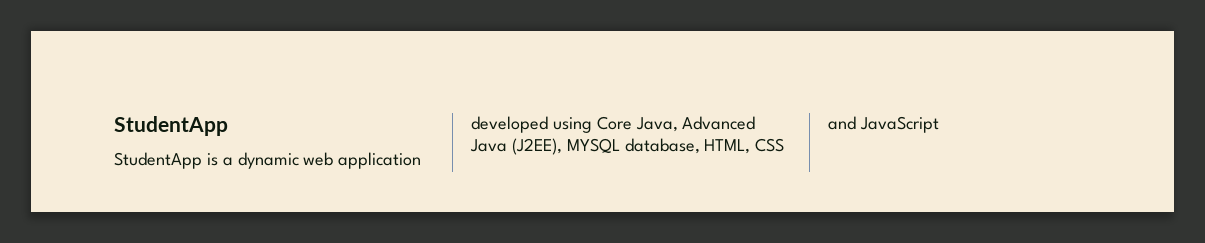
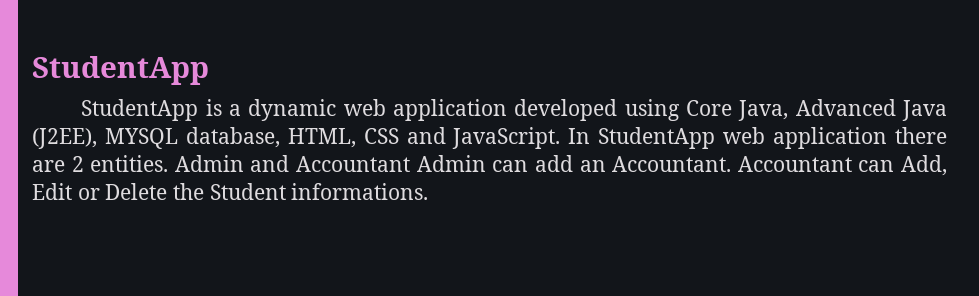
- StudentApp is a dynamic web application developed using Core Java, Advanced Java (J2EE), MYSQL database, HTML, CSS and JavaScript
+ StudentApp is a dynamic web application developed using Core Java, Advanced Java (J2EE), MYSQL database, HTML, CSS and JavaScript. In StudentApp web application there are 2 entities. Admin and Accountant Admin can add an Accountant. Accountant can Add, Edit or Delete the Student informations.

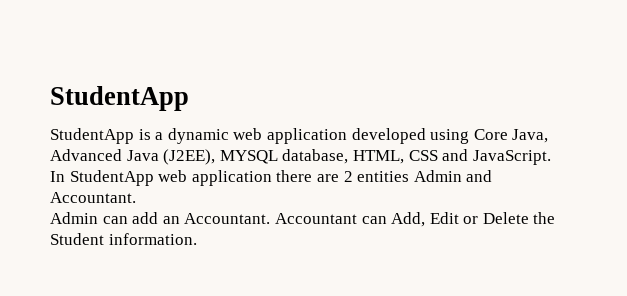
- StudentApp is a dynamic web application developed using Core Java, Advanced Java (J2EE), MYSQL database, HTML, CSS and JavaScript. In StudentApp web application there are 2 entities. Admin and Accountant Admin can add an Accountant.
+ StudentApp is a dynamic web application developed using Core Java, Advanced Java (J2EE), MYSQL database, HTML, CSS and JavaScript.
+ In StudentApp web application there are 2 entities Admin and Accountant.
+ Admin can add an Accountant.
- Accountant can Add, Edit or Delete the Student informations.
+ Accountant can Add, Edit or Delete the Student information.

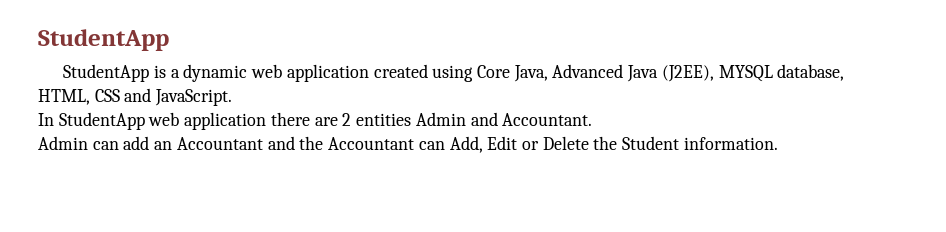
- StudentApp is a dynamic web application developed using Core Java, Advanced Java (J2EE), MYSQL database, HTML, CSS and JavaScript.
+ StudentApp is a dynamic web application created using Core Java, Advanced Java (J2EE), MYSQL database, HTML, CSS and JavaScript.
- Admin can add an Accountant. Accountant can Add, Edit or Delete the Student information.
+ Admin can add an Accountant and the Accountant can Add, Edit or Delete the Student information.

